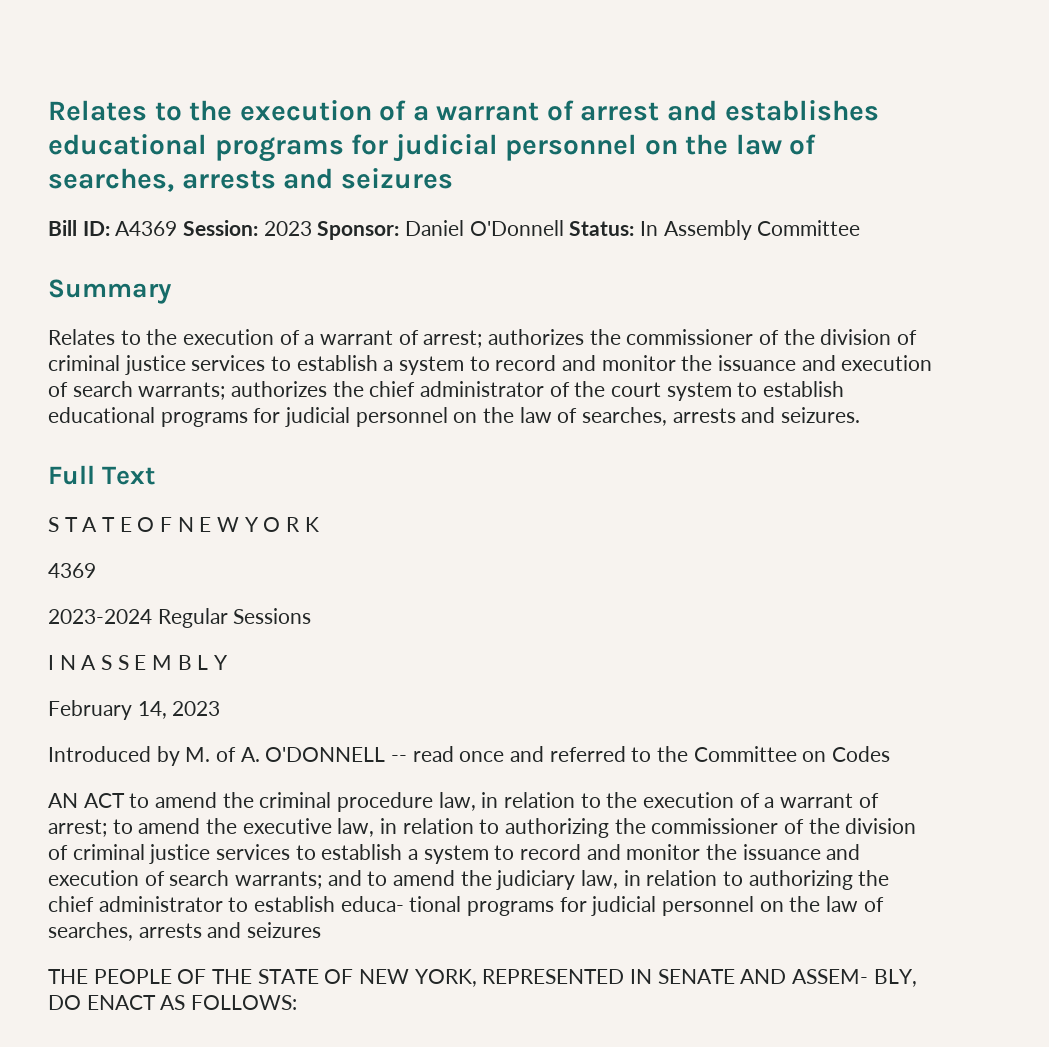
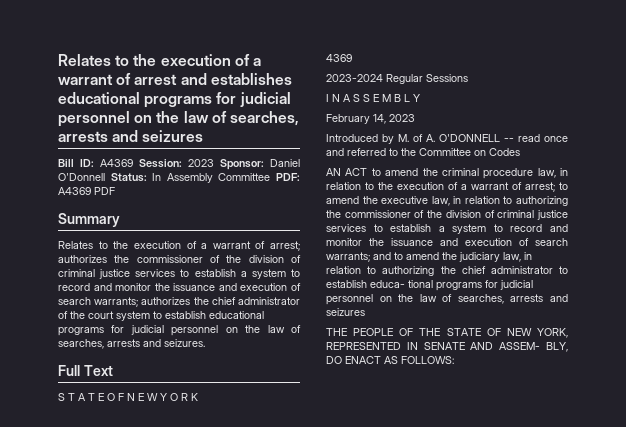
- Bill ID: A4369 Session: 2023 Sponsor: Daniel O'Donnell Status: In Assembly Committee
+ Bill ID: A4369 Session: 2023 Sponsor: Daniel O'Donnell Status: In Assembly Committee PDF: A4369 PDF

